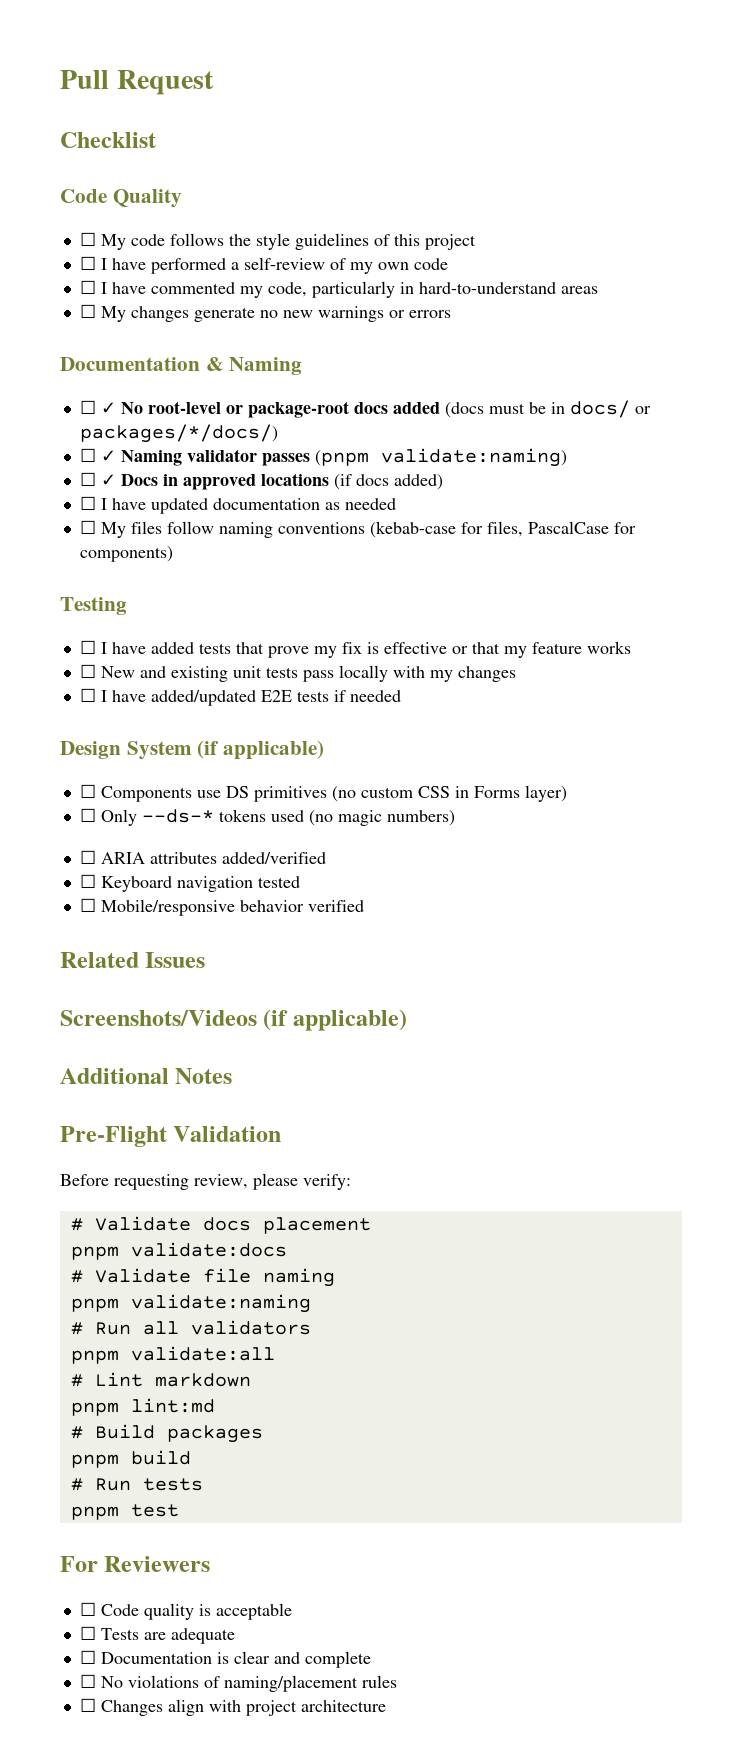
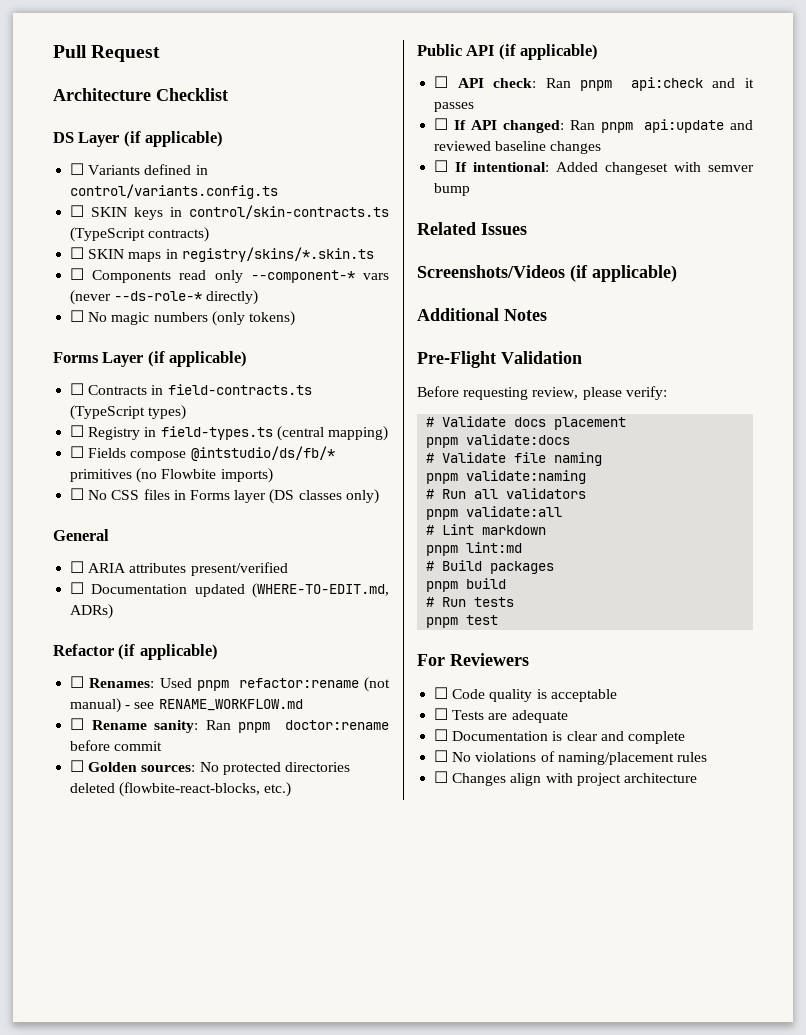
- Checklist
+ Architecture Checklist
- Code Quality
- ☐ My code follows the style guidelines of this project
- ☐ I have performed a self-review of my own code
- ☐ I have commented my code, particularly in hard-to-understand areas
- ☐ My changes generate no new warnings or errors
- Documentation & Naming
- ☐ ✓ No root-level or package-root docs added (docs must be in docs/ or packages/*/docs/)
- ☐ ✓ Naming validator passes (pnpm validate:naming)
- ☐ ✓ Docs in approved locations (if docs added)
- ☐ I have updated documentation as needed
- ☐ My files follow naming conventions (kebab-case for files, PascalCase for components)
- Testing
- ☐ I have added tests that prove my fix is effective or that my feature works
- ☐ New and existing unit tests pass locally with my changes
- ☐ I have added/updated E2E tests if needed
- Design System (if applicable)
- ☐ Components use DS primitives (no custom CSS in Forms layer)
- ☐ Only --ds-* tokens used (no magic numbers)
+ DS Layer (if applicable)
+ ☐ Variants defined in control/variants.config.ts
+ ☐ SKIN keys in control/skin-contracts.ts (TypeScript contracts)
+ ☐ SKIN maps in registry/skins/*.skin.ts
+ ☐ Components read only --component-* vars (never --ds-role-* directly)
+ ☐ No magic numbers (only tokens)
+ Forms Layer (if applicable)
+ ☐ Contracts in field-contracts.ts (TypeScript types)
+ ☐ Registry in field-types.ts (central mapping)
+ ☐ Fields compose @intstudio/ds/fb/* primitives (no Flowbite imports)
+ ☐ No CSS files in Forms layer (DS classes only)
+ General
- ☐ ARIA attributes added/verified
- ☐ Keyboard navigation tested
- ☐ Mobile/responsive behavior verified
+ ☐ ARIA attributes present/verified
+ ☐ Documentation updated (WHERE-TO-EDIT.md, ADRs)
+ Refactor (if applicable)
+ ☐ Renames: Used pnpm refactor:rename (not manual) - see RENAME_WORKFLOW.md
+ ☐ Rename sanity: Ran pnpm doctor:rename before commit
+ ☐ Golden sources: No protected directories deleted (flowbite-react-blocks, etc.)
+ Public API (if applicable)
+ ☐ API check: Ran pnpm api:check and it passes
+ ☐ If API changed: Ran pnpm api:update and reviewed baseline changes
+ ☐ If intentional: Added changeset with semver bump

